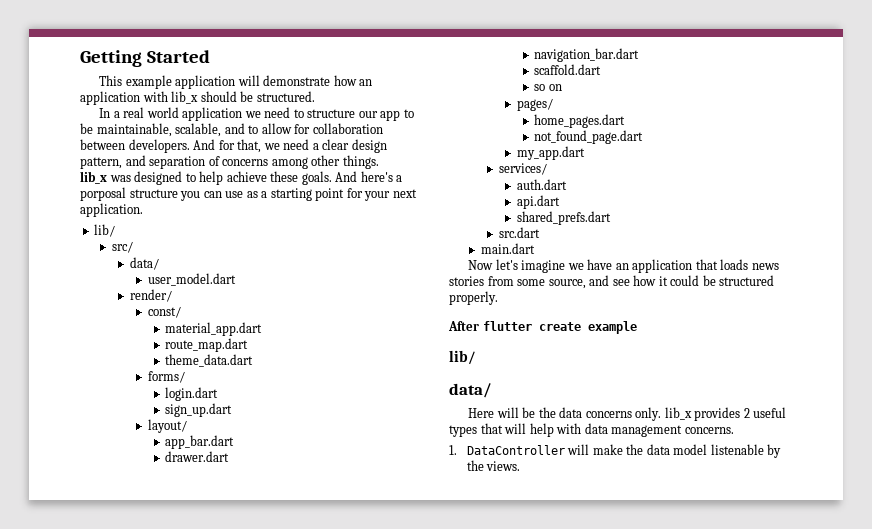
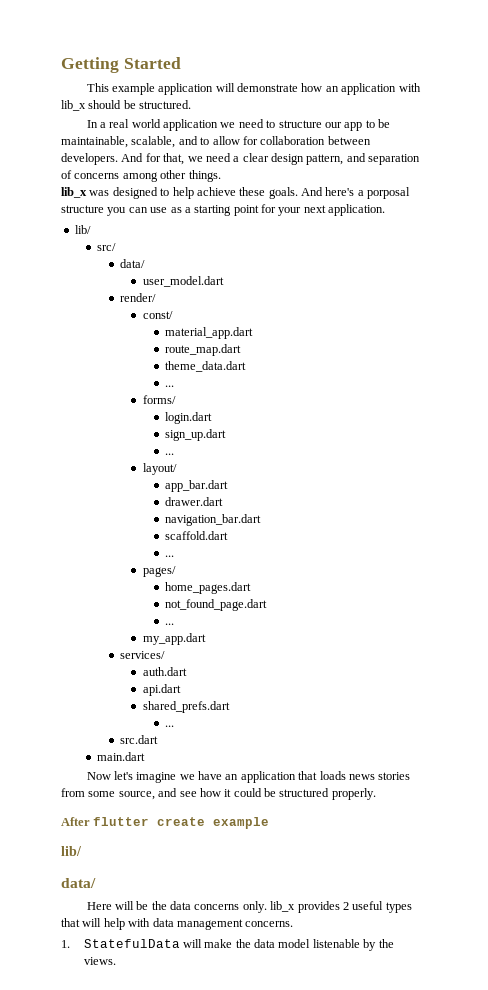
  theme_data.dart
+ ...
  sign_up.dart
+ ...
  scaffold.dart
- so on
+ ...
  not_found_page.dart
+ ...
  shared_prefs.dart
+ ...
- 1. DataController will make the data model listenable by the views.
+ 1. StatefulData will make the data model listenable by the views.

